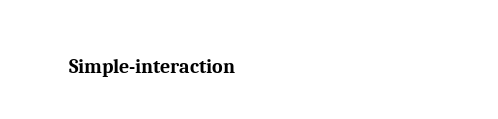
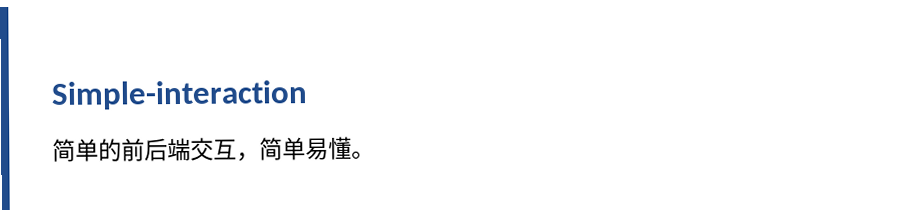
+ 简单的前后端交互，简单易懂。

